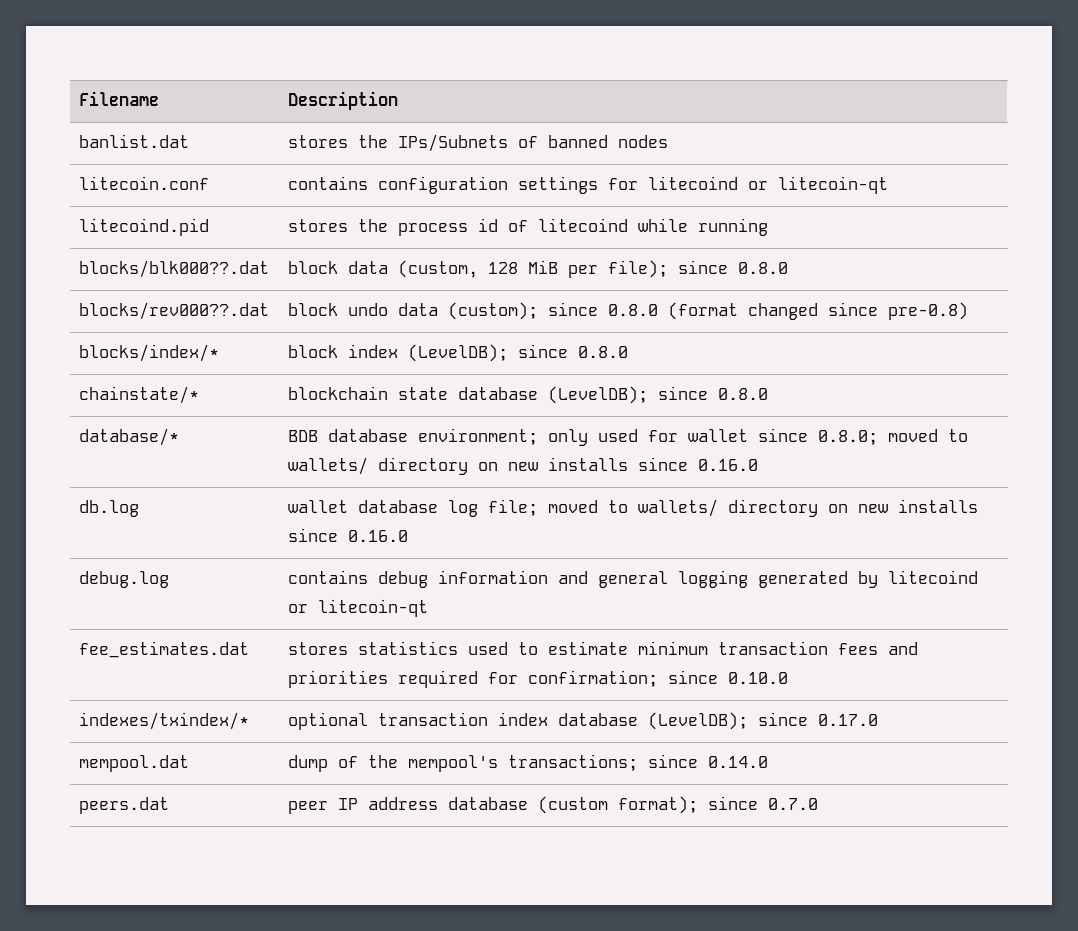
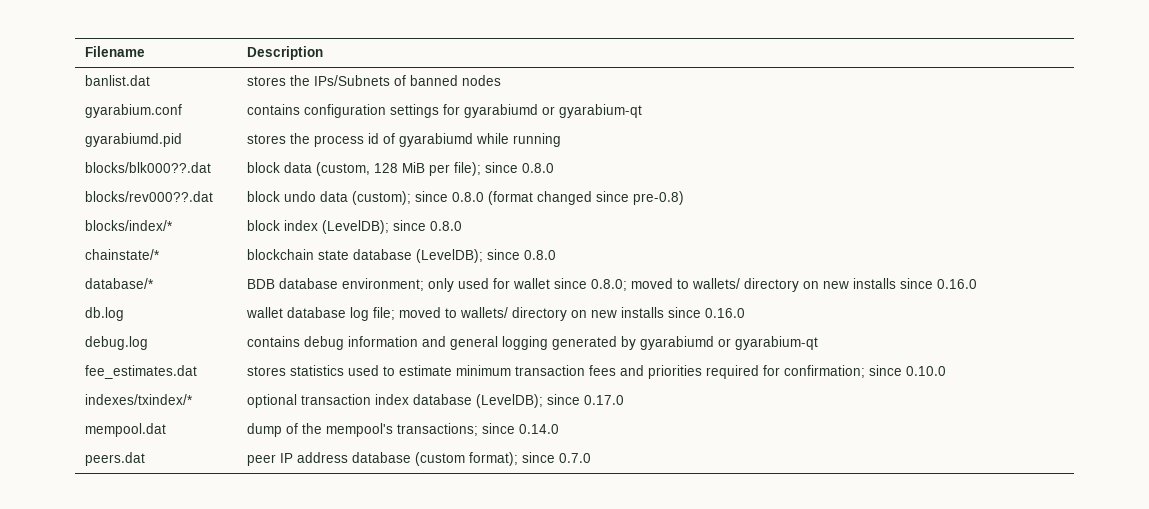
- litecoin.conf | contains configuration settings for litecoind or litecoin-qt
- litecoind.pid | stores the process id of litecoind while running
+ gyarabium.conf | contains configuration settings for gyarabiumd or gyarabium-qt
+ gyarabiumd.pid | stores the process id of gyarabiumd while running
- debug.log | contains debug information and general logging generated by litecoind or litecoin-qt
+ debug.log | contains debug information and general logging generated by gyarabiumd or gyarabium-qt

